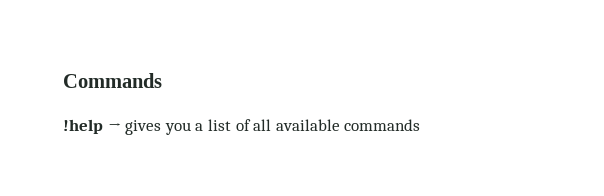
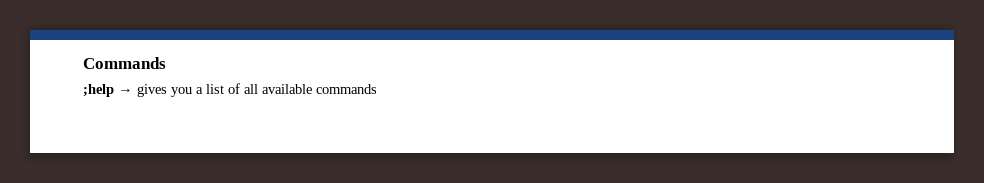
- !help → gives you a list of all available commands
+ ;help → gives you a list of all available commands

